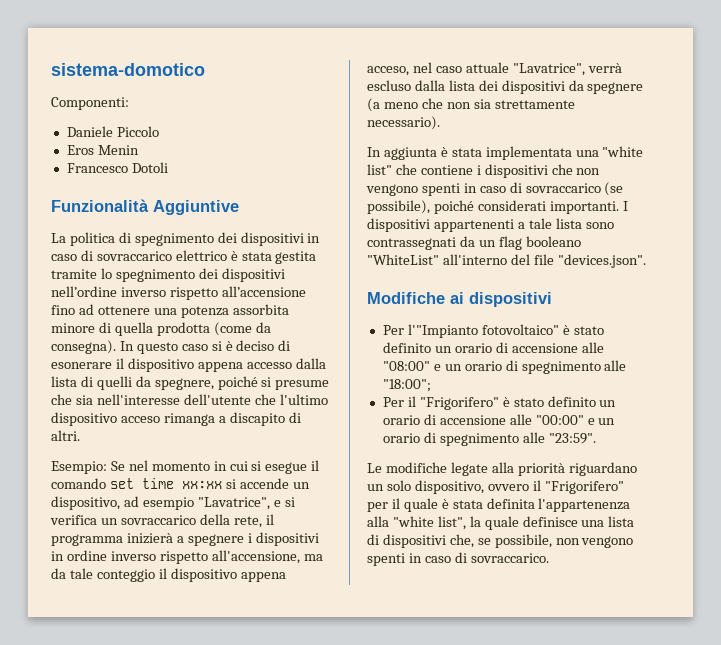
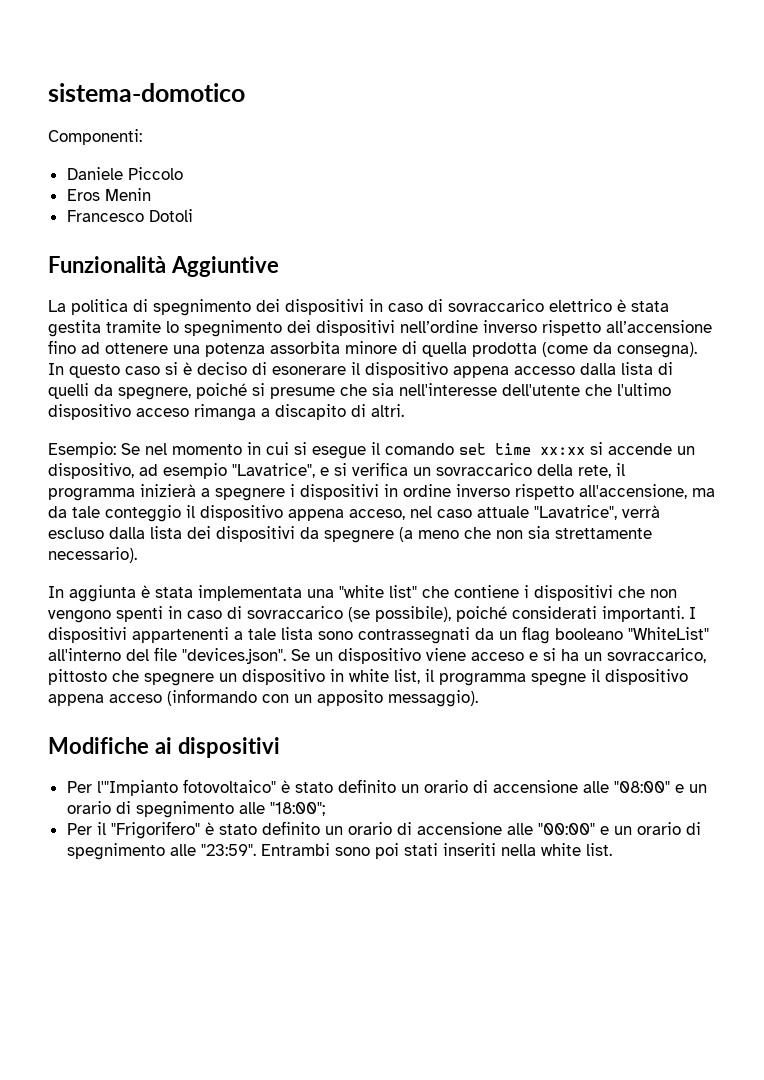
- I dispositivi appartenenti a tale lista sono contrassegnati da un flag booleano "WhiteList" all'interno del file "devices.json".
+ I dispositivi appartenenti a tale lista sono contrassegnati da un flag booleano "WhiteList" all'interno del file "devices.json". Se un dispositivo viene acceso e si ha un sovraccarico, pittosto che spegnere un dispositivo in white list, il programma spegne il dispositivo appena acceso (informando con un apposito messaggio).
- Per il "Frigorifero" è stato definito un orario di accensione alle "00:00" e un orario di spegnimento alle "23:59".
- Le modifiche legate alla priorità riguardano un solo dispositivo, ovvero il "Frigorifero" per il quale è stata definita l'appartenenza alla "white list", la quale definisce una lista di dispositivi che, se possibile, non vengono spenti in caso di sovraccarico.
+ Per il "Frigorifero" è stato definito un orario di accensione alle "00:00" e un orario di spegnimento alle "23:59". Entrambi sono poi stati inseriti nella white list.

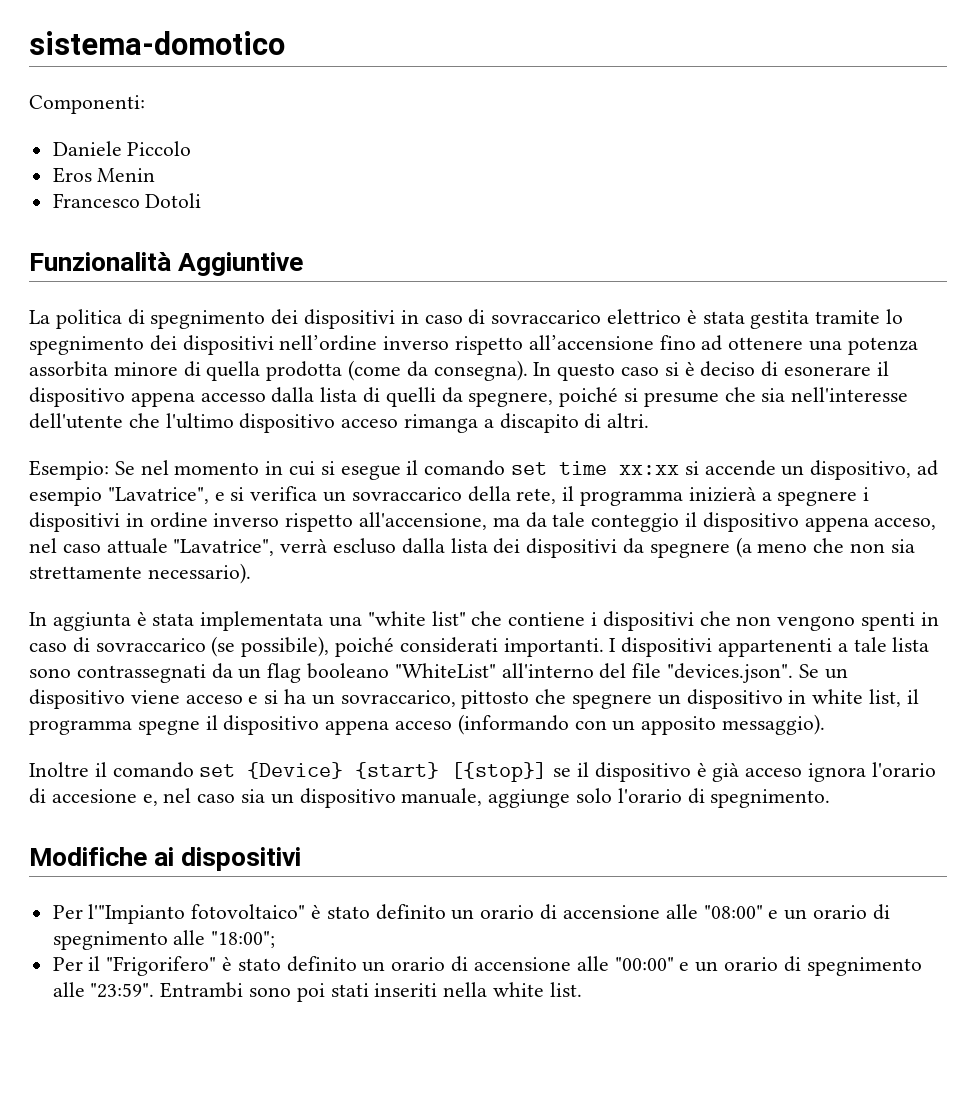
+ Inoltre il comando set {Device} {start} [{stop}] se il dispositivo è già acceso ignora l'orario di accesione e, nel caso sia un dispositivo manuale, aggiunge solo l'orario di spegnimento.

